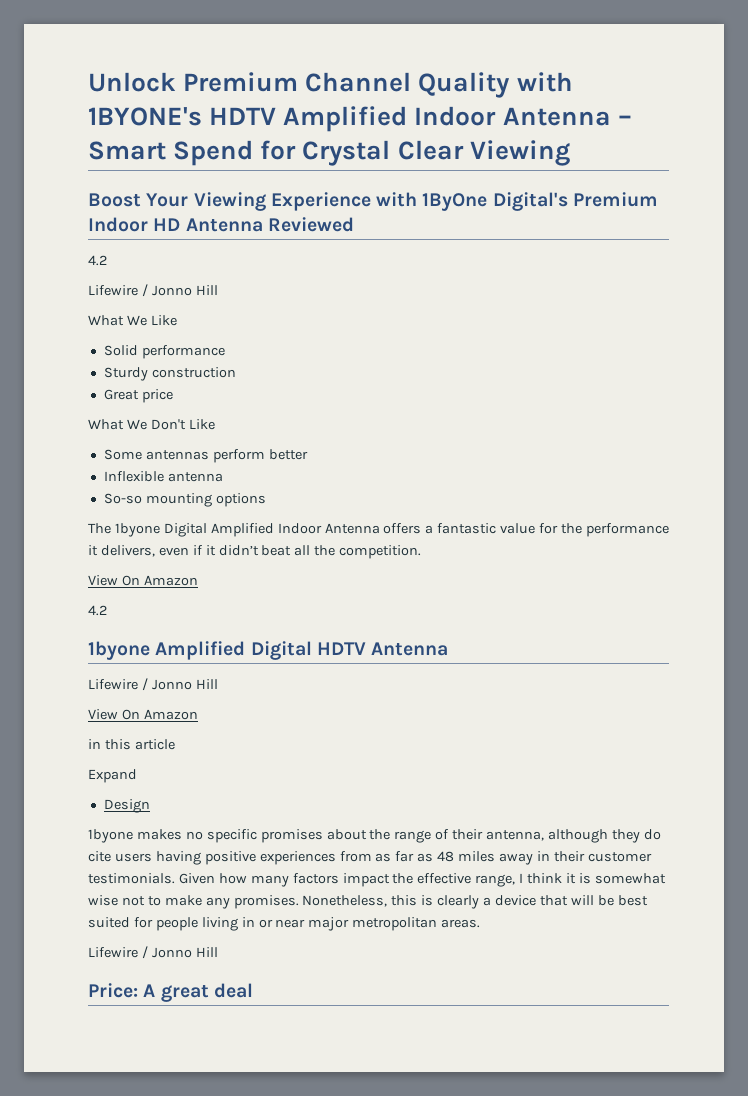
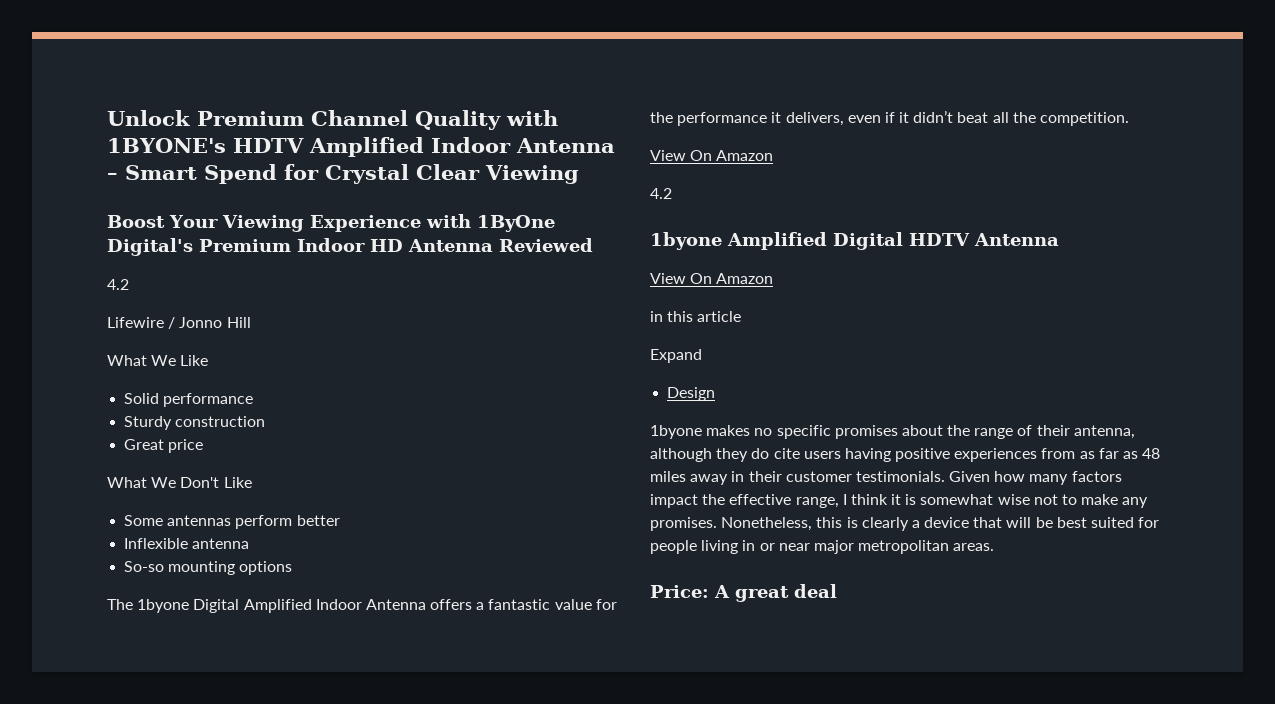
  1byone Amplified Digital HDTV Antenna
- Lifewire / Jonno Hill
  Nonetheless, this is clearly a device that will be best suited for people living in or near major metropolitan areas.
- Lifewire / Jonno Hill

